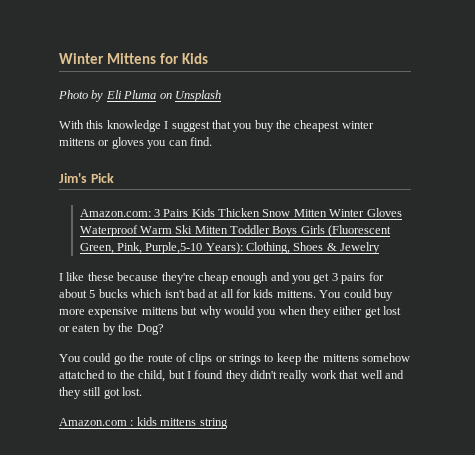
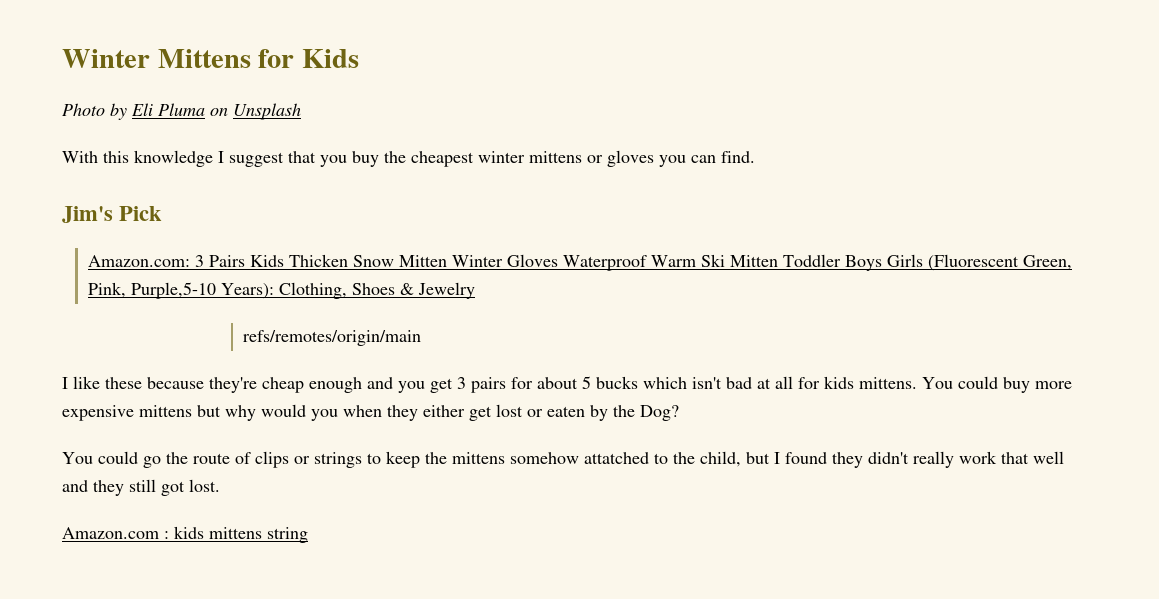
+ refs/remotes/origin/main

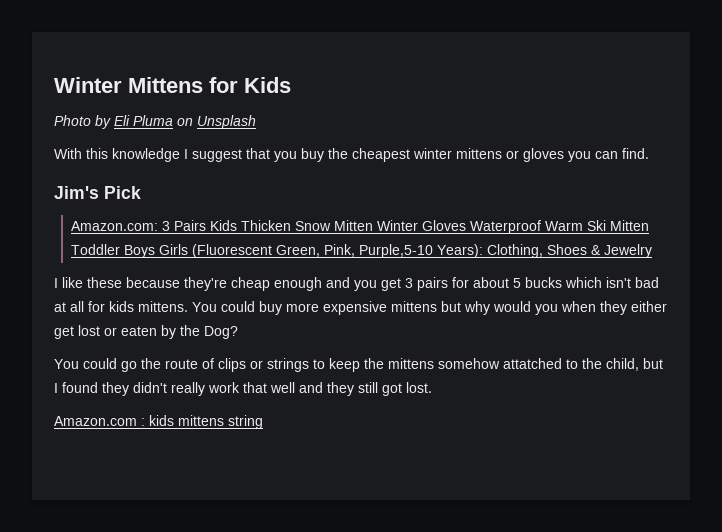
- refs/remotes/origin/main

